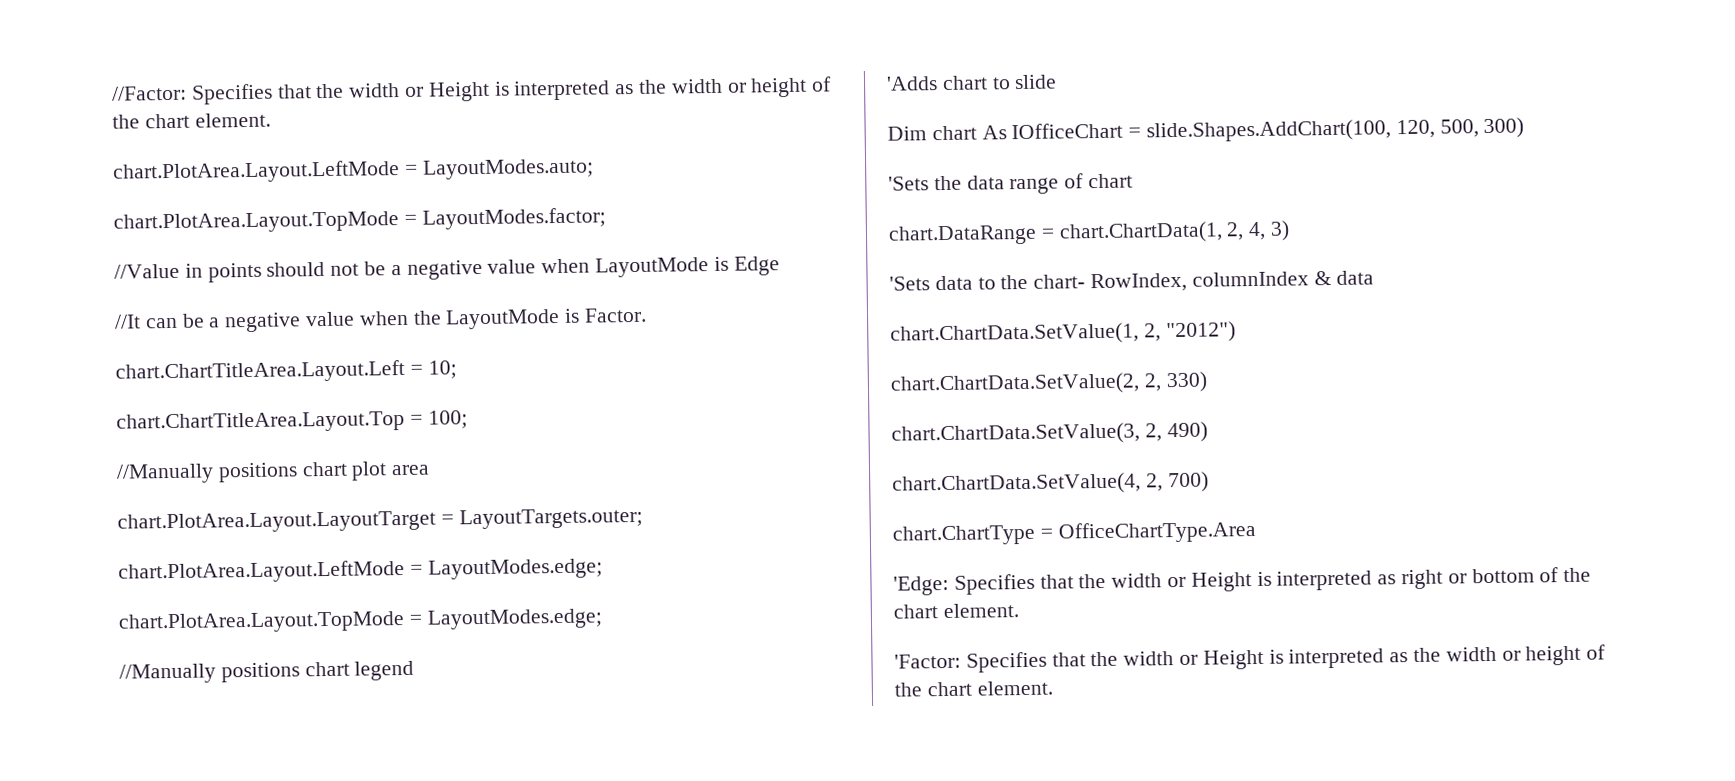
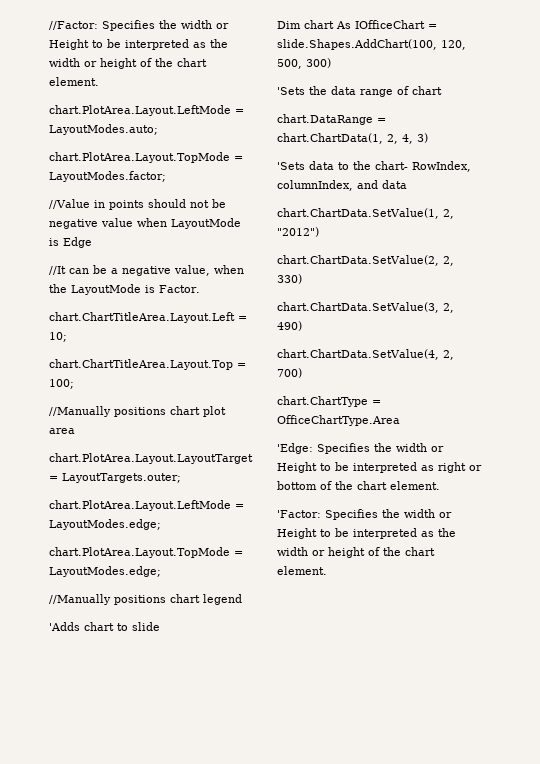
- //Factor: Specifies that the width or Height is interpreted as the width or height of the chart element.
+ //Factor: Specifies the width or Height to be interpreted as the width or height of the chart element.
- //Value in points should not be a negative value when LayoutMode is Edge
+ //Value in points should not be negative value when LayoutMode is Edge
- //It can be a negative value when the LayoutMode is Factor.
+ //It can be a negative value, when the LayoutMode is Factor.
- 'Sets data to the chart- RowIndex, columnIndex & data
+ 'Sets data to the chart- RowIndex, columnIndex, and data
- 'Edge: Specifies that the width or Height is interpreted as right or bottom of the chart element.
+ 'Edge: Specifies the width or Height to be interpreted as right or bottom of the chart element.
- 'Factor: Specifies that the width or Height is interpreted as the width or height of the chart element.
+ 'Factor: Specifies the width or Height to be interpreted as the width or height of the chart element.

